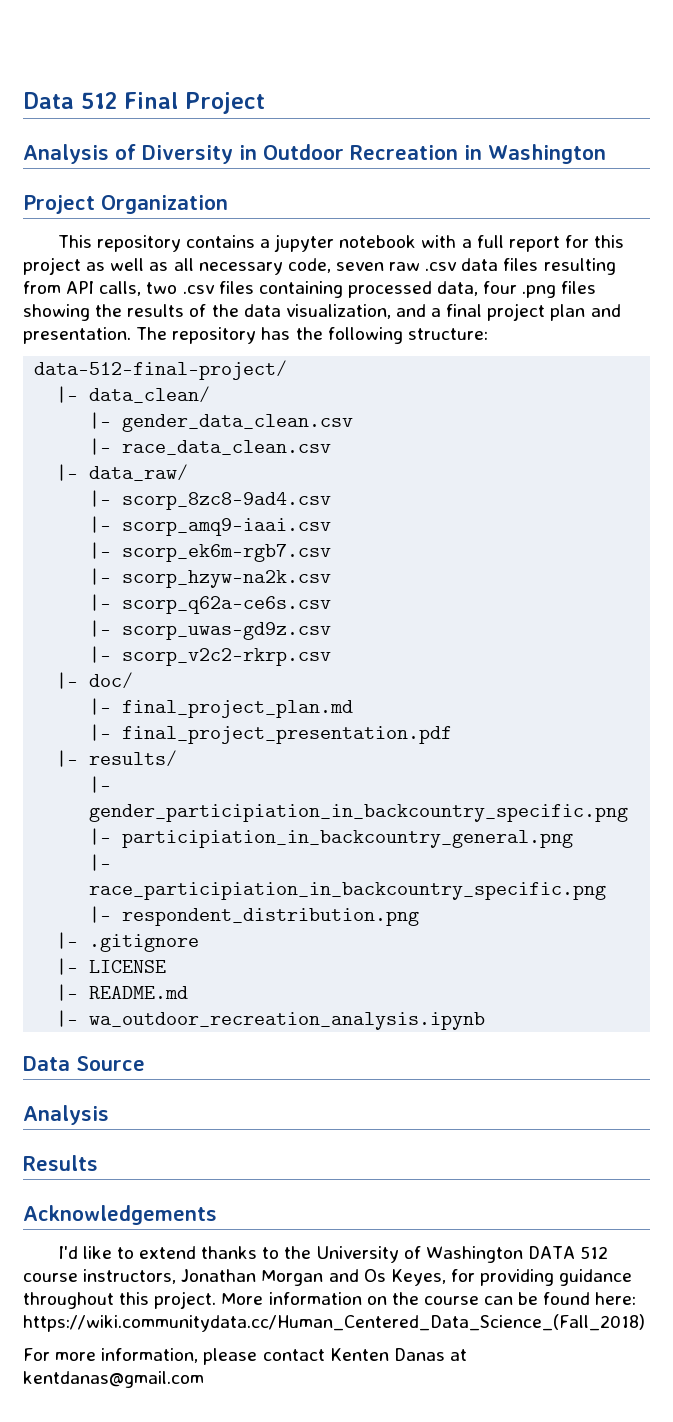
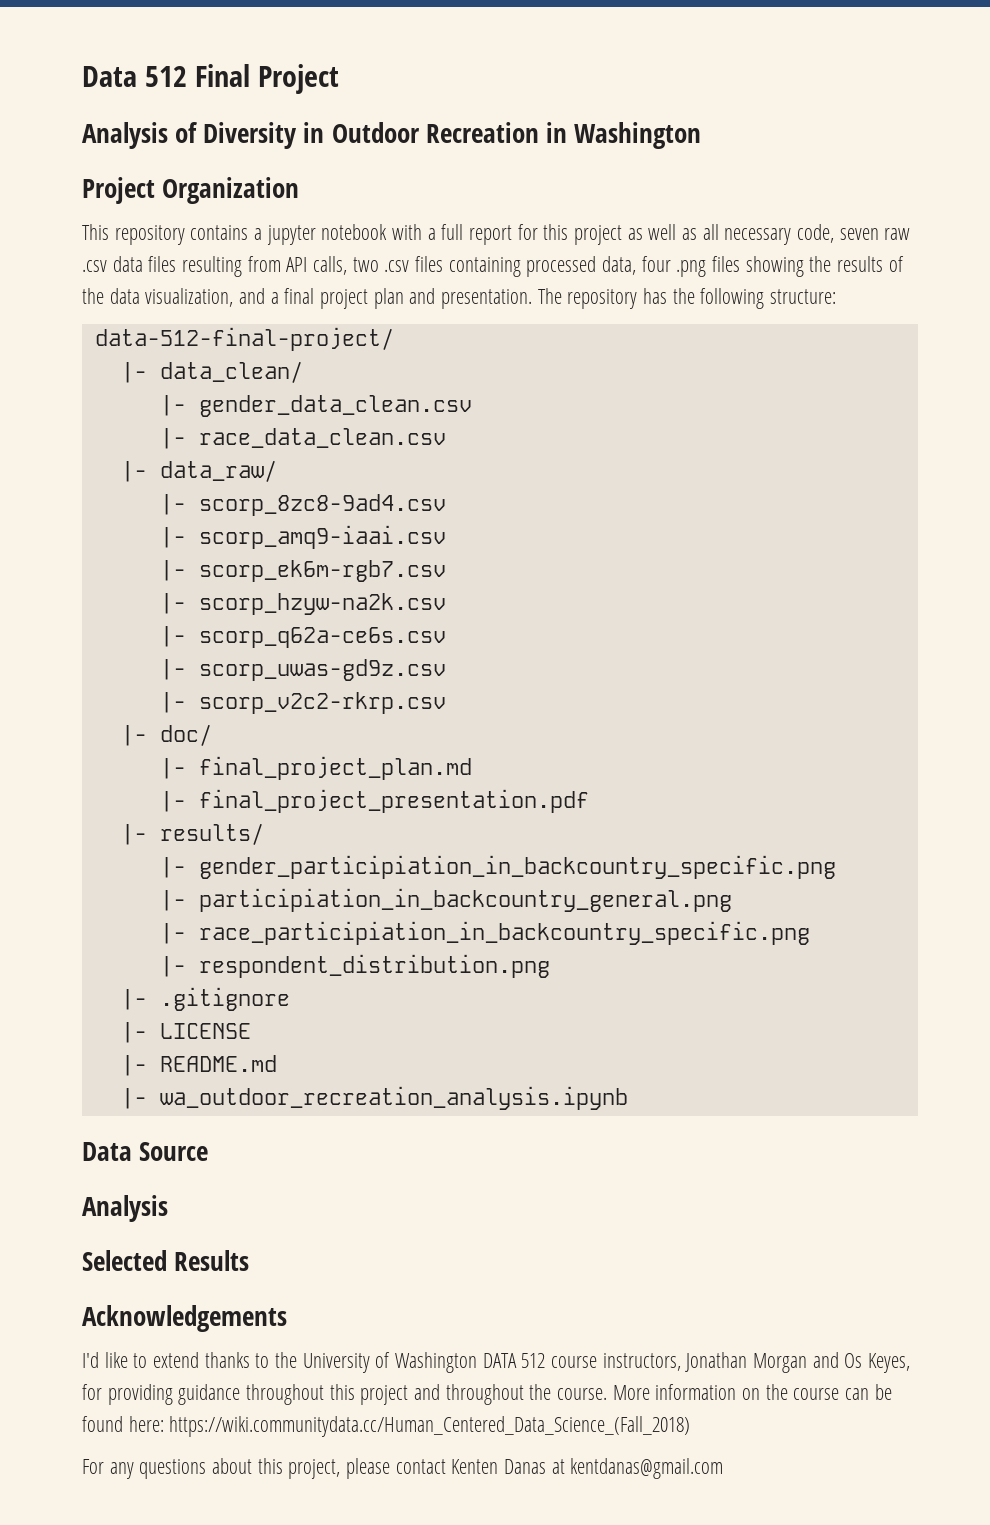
- Results
+ Selected Results
- I'd like to extend thanks to the University of Washington DATA 512 course instructors, Jonathan Morgan and Os Keyes, for providing guidance throughout this project.
+ I'd like to extend thanks to the University of Washington DATA 512 course instructors, Jonathan Morgan and Os Keyes, for providing guidance throughout this project and throughout the course.
- For more information, please contact Kenten Danas at kentdanas@gmail.com
+ For any questions about this project, please contact Kenten Danas at kentdanas@gmail.com

